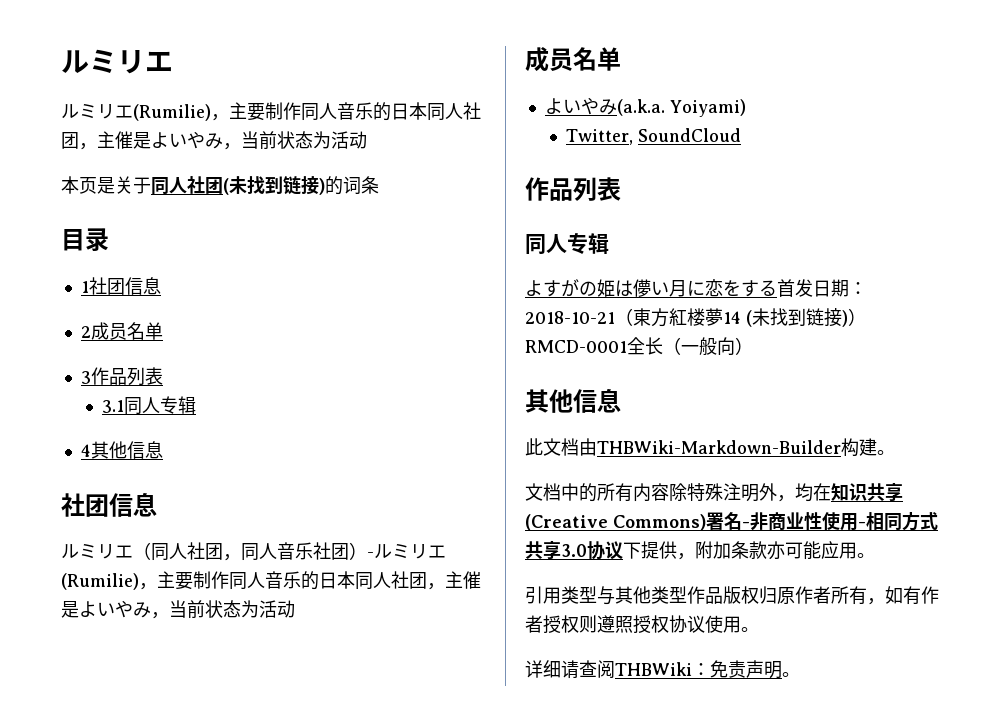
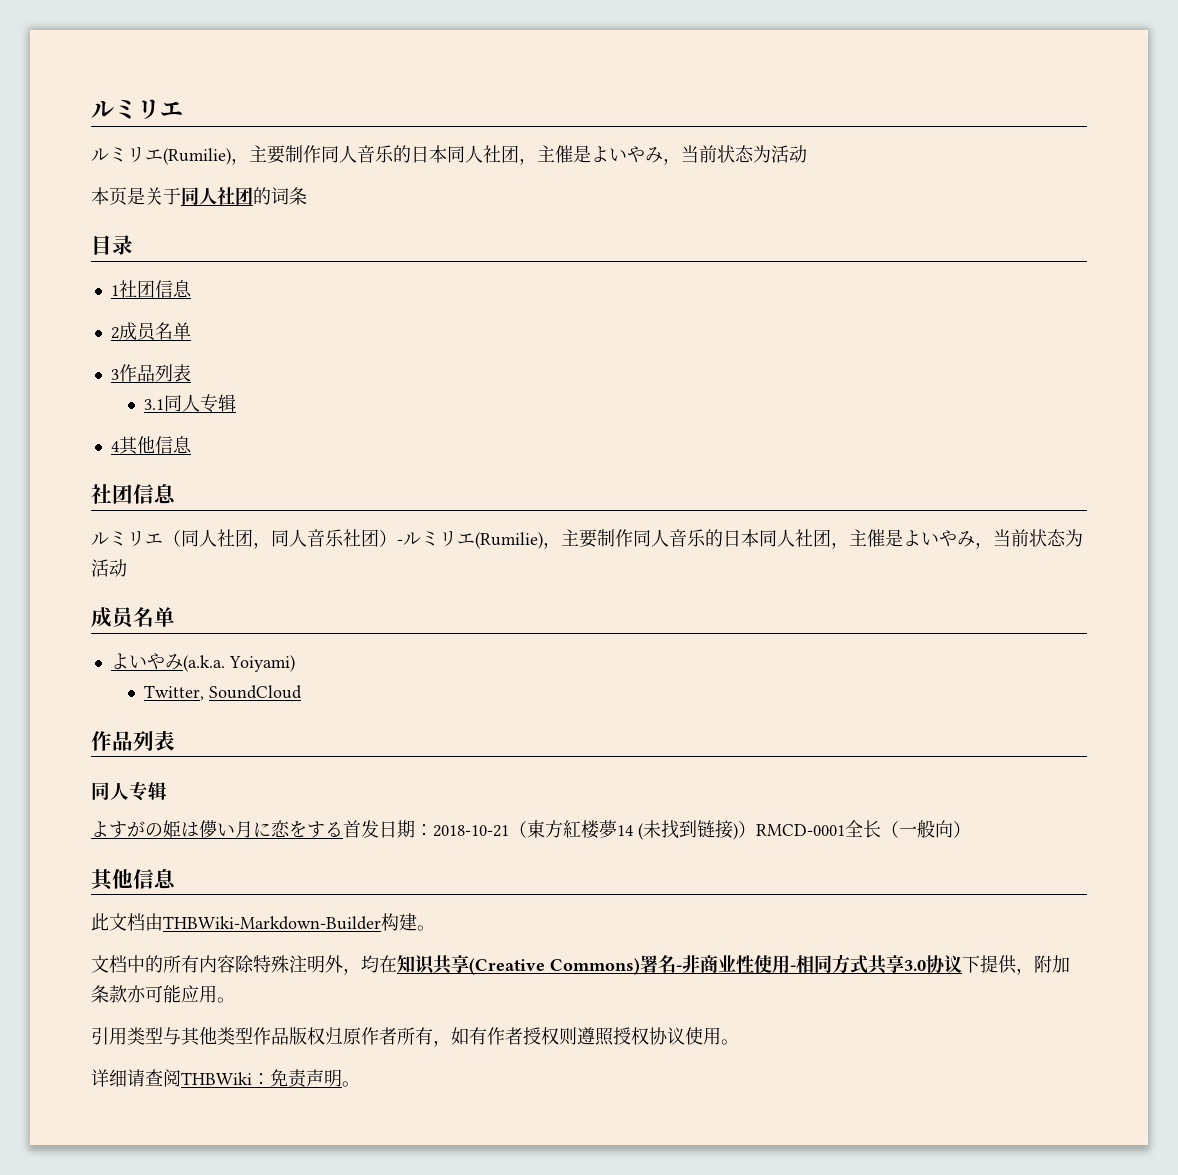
- 本页是关于同人社团(未找到链接)的词条
+ 本页是关于同人社团的词条

